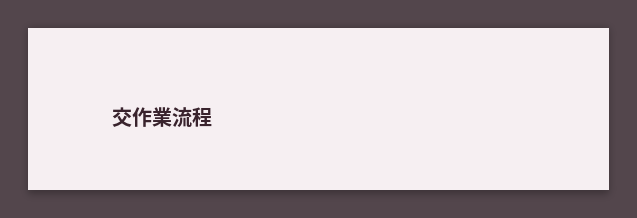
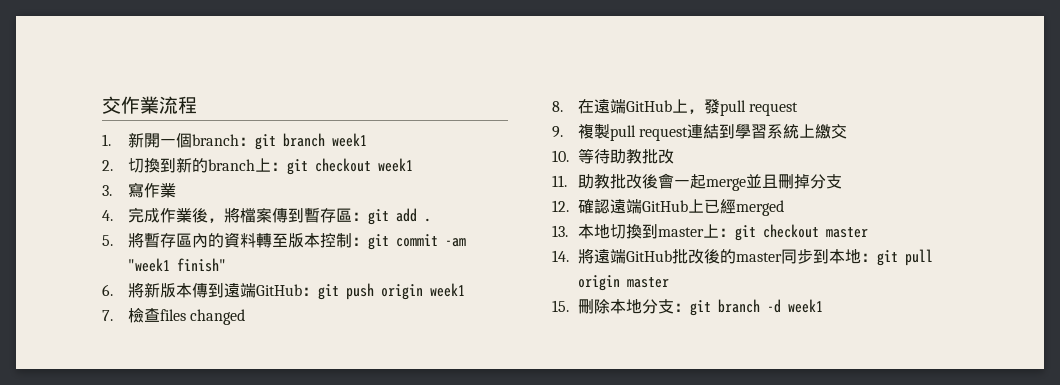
+ 1.新開一個branch：git branch week1
+ 2.切換到新的branch上：git checkout week1
+ 3.寫作業
+ 4.完成作業後，將檔案傳到暫存區：git add .
+ 5.將暫存區內的資料轉至版本控制：git commit -am "week1 finish"
+ 6.將新版本傳到遠端GitHub：git push origin week1
+ 7.檢查files changed
+ 8.在遠端GitHub上，發pull request
+ 9.複製pull request連結到學習系統上繳交
+ 10.等待助教批改
+ 11.助教批改後會一起merge並且刪掉分支
+ 12.確認遠端GitHub上已經merged
+ 13.本地切換到master上：git checkout master
+ 14.將遠端GitHub批改後的master同步到本地：git pull origin master
+ 15.刪除本地分支：git branch -d week1

